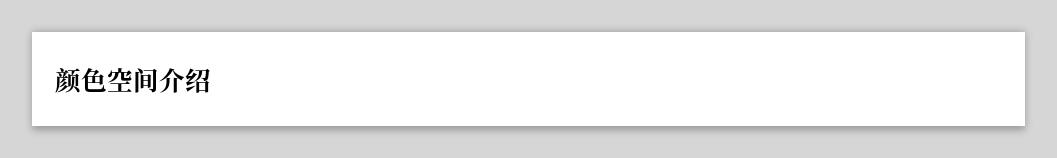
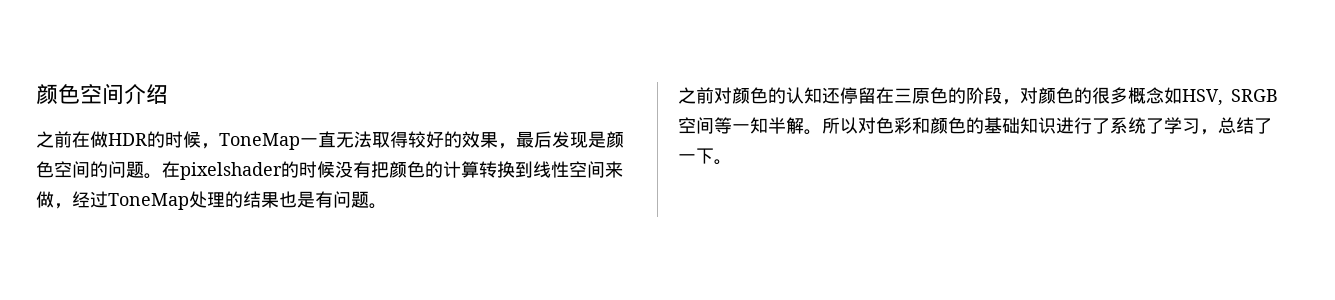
+ 之前在做HDR的时候，ToneMap一直无法取得较好的效果，最后发现是颜色空间的问题。在pixelshader的时候没有把颜色的计算转换到线性空间来做，经过ToneMap处理的结果也是有问题。
+ 之前对颜色的认知还停留在三原色的阶段，对颜色的很多概念如HSV, SRGB空间等一知半解。所以对色彩和颜色的基础知识进行了系统了学习，总结了一下。

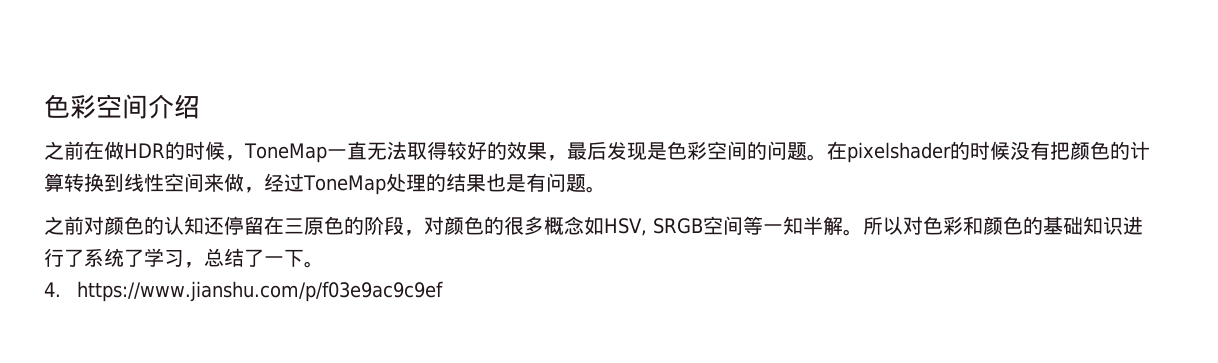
- 颜色空间介绍
+ 色彩空间介绍
- 之前在做HDR的时候，ToneMap一直无法取得较好的效果，最后发现是颜色空间的问题。
+ 之前在做HDR的时候，ToneMap一直无法取得较好的效果，最后发现是色彩空间的问题。
+ 4. https://www.jianshu.com/p/f03e9ac9c9ef

